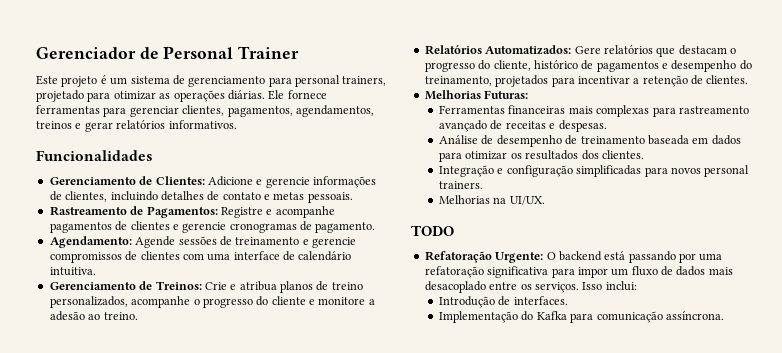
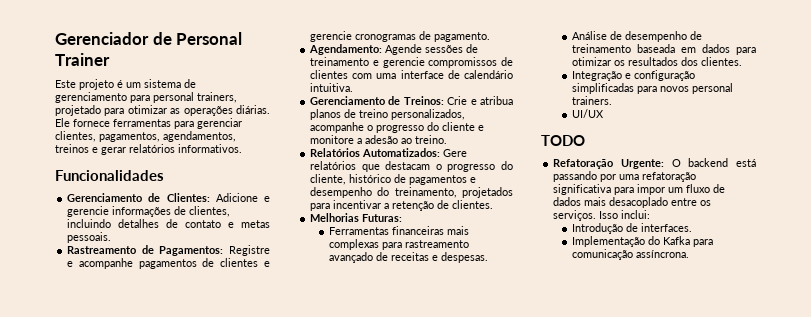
- Melhorias na UI/UX.
+ UI/UX

